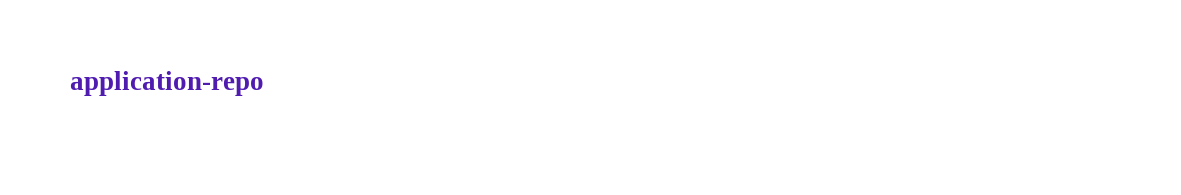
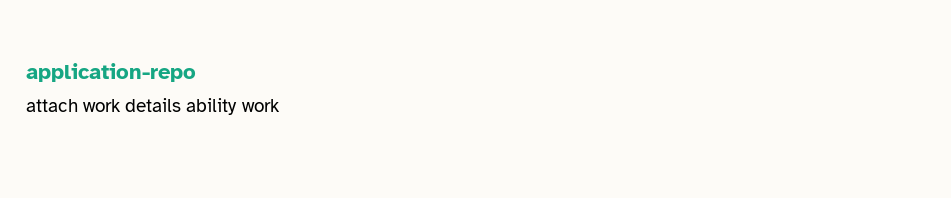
+ attach work details ability work

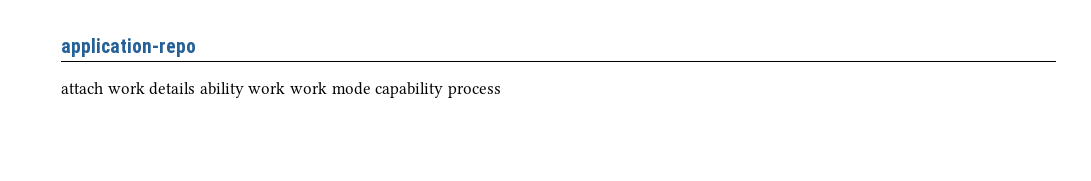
- attach work details ability work
+ attach work details ability work work mode capability process

